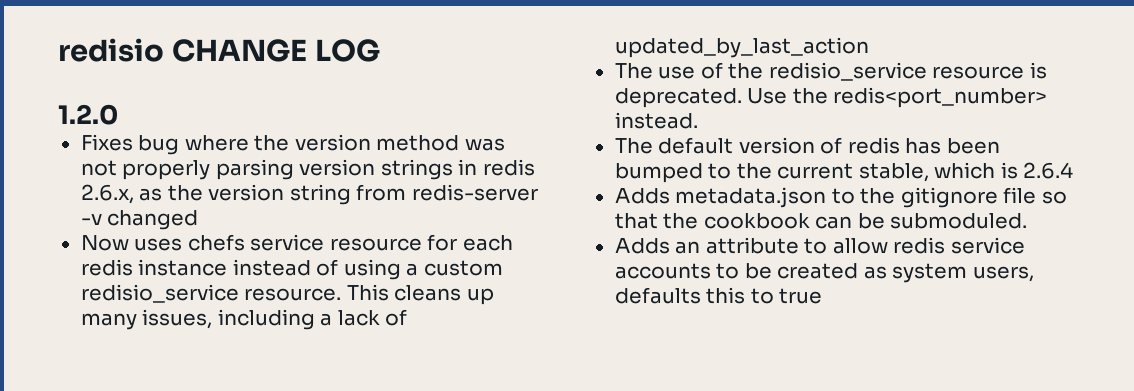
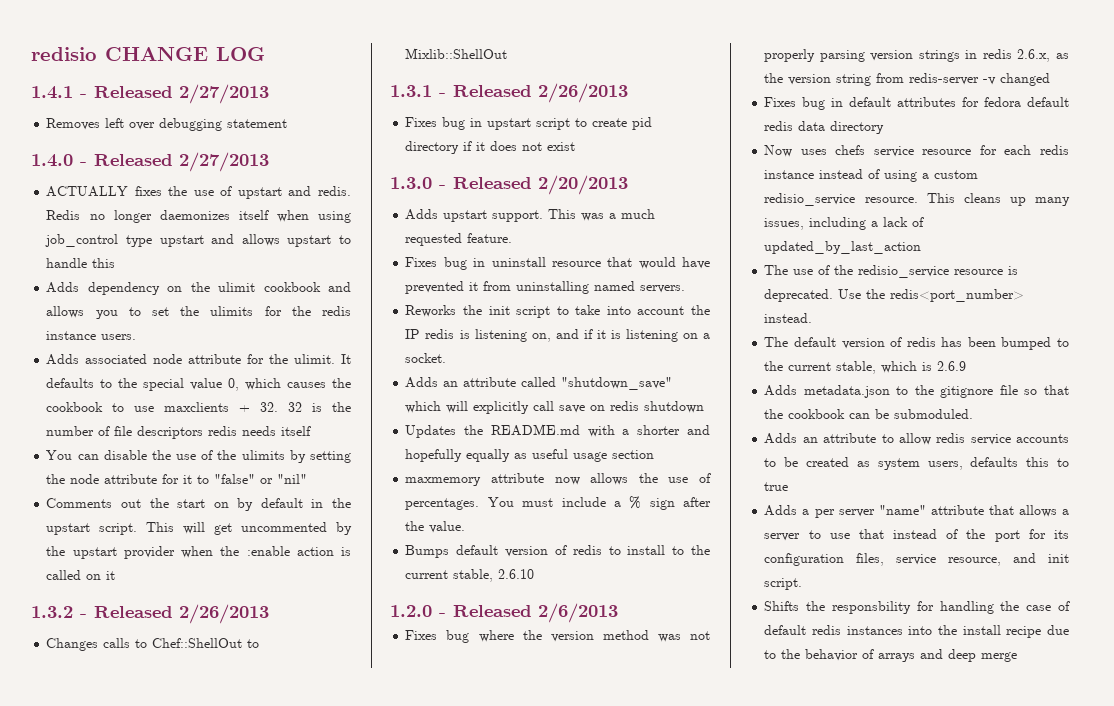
- 1.2.0
+ 1.4.1 - Released 2/27/2013
+ Removes left over debugging statement
+ 1.4.0 - Released 2/27/2013
+ ACTUALLY fixes the use of upstart and redis. Redis no longer daemonizes itself when using job_control type upstart and allows upstart to handle this
+ Adds dependency on the ulimit cookbook and allows you to set the ulimits for the redis instance users.
+ Adds associated node attribute for the ulimit. It defaults to the special value 0, which causes the cookbook to use maxclients + 32. 32 is the number of file descriptors redis needs itself
+ You can disable the use of the ulimits by setting the node attribute for it to "false" or "nil"
+ Comments out the start on by default in the upstart script. This will get uncommented by the upstart provider when the :enable action is called on it
+ 1.3.2 - Released 2/26/2013
+ Changes calls to Chef::ShellOut to Mixlib::ShellOut
+ 1.3.1 - Released 2/26/2013
+ Fixes bug in upstart script to create pid directory if it does not exist
+ 1.3.0 - Released 2/20/2013
+ Adds upstart support. This was a much requested feature.
+ Fixes bug in uninstall resource that would have prevented it from uninstalling named servers.
+ Reworks the init script to take into account the IP redis is listening on, and if it is listening on a socket.
+ Adds an attribute called "shutdown_save" which will explicitly call save on redis shutdown
+ Updates the README.md with a shorter and hopefully equally as useful usage section
+ maxmemory attribute now allows the use of percentages. You must include a % sign after the value.
+ Bumps default version of redis to install to the current stable, 2.6.10
+ 1.2.0 - Released 2/6/2013
+ Fixes bug in default attributes for fedora default redis data directory
- The default version of redis has been bumped to the current stable, which is 2.6.4
+ The default version of redis has been bumped to the current stable, which is 2.6.9
+ Adds a per server "name" attribute that allows a server to use that instead of the port for its configuration files, service resource, and init script.
+ Shifts the responsbility for handling the case of default redis instances into the install recipe due to the behavior of arrays and deep merge

